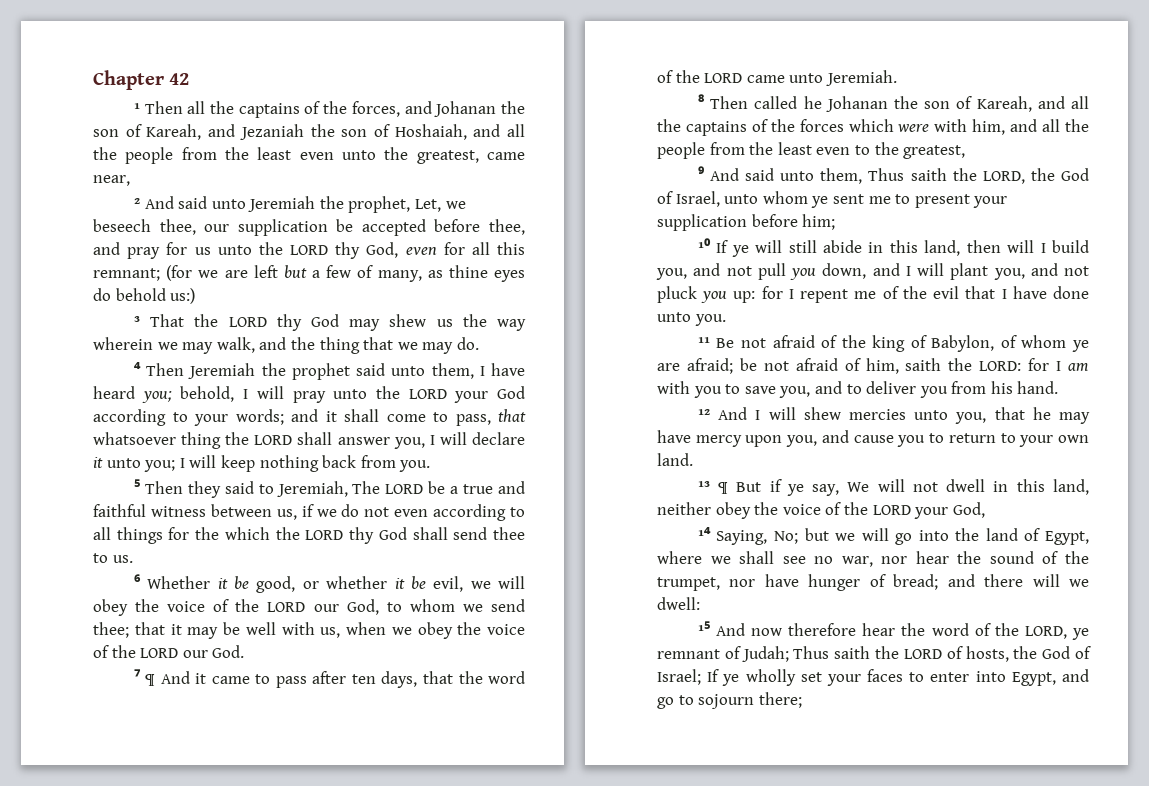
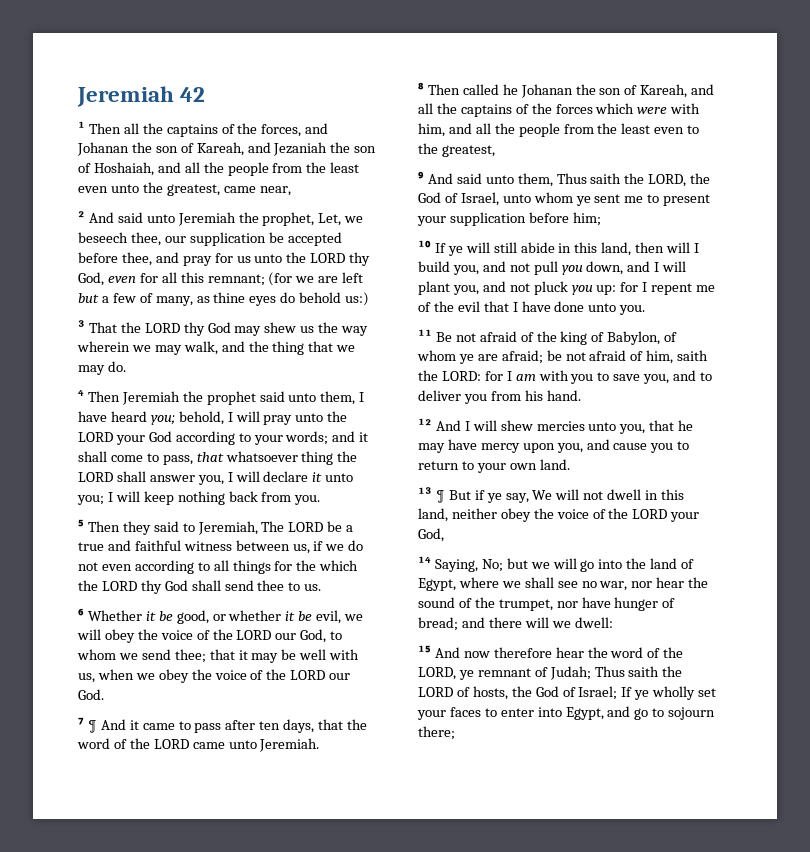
- Chapter 42
+ Jeremiah 42

